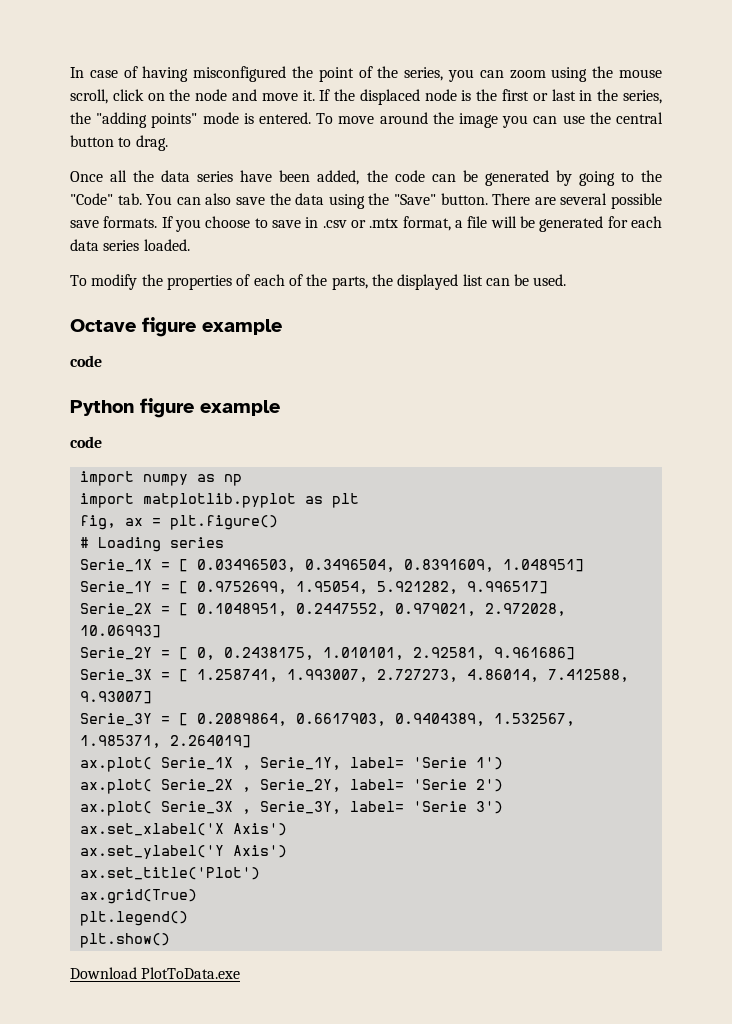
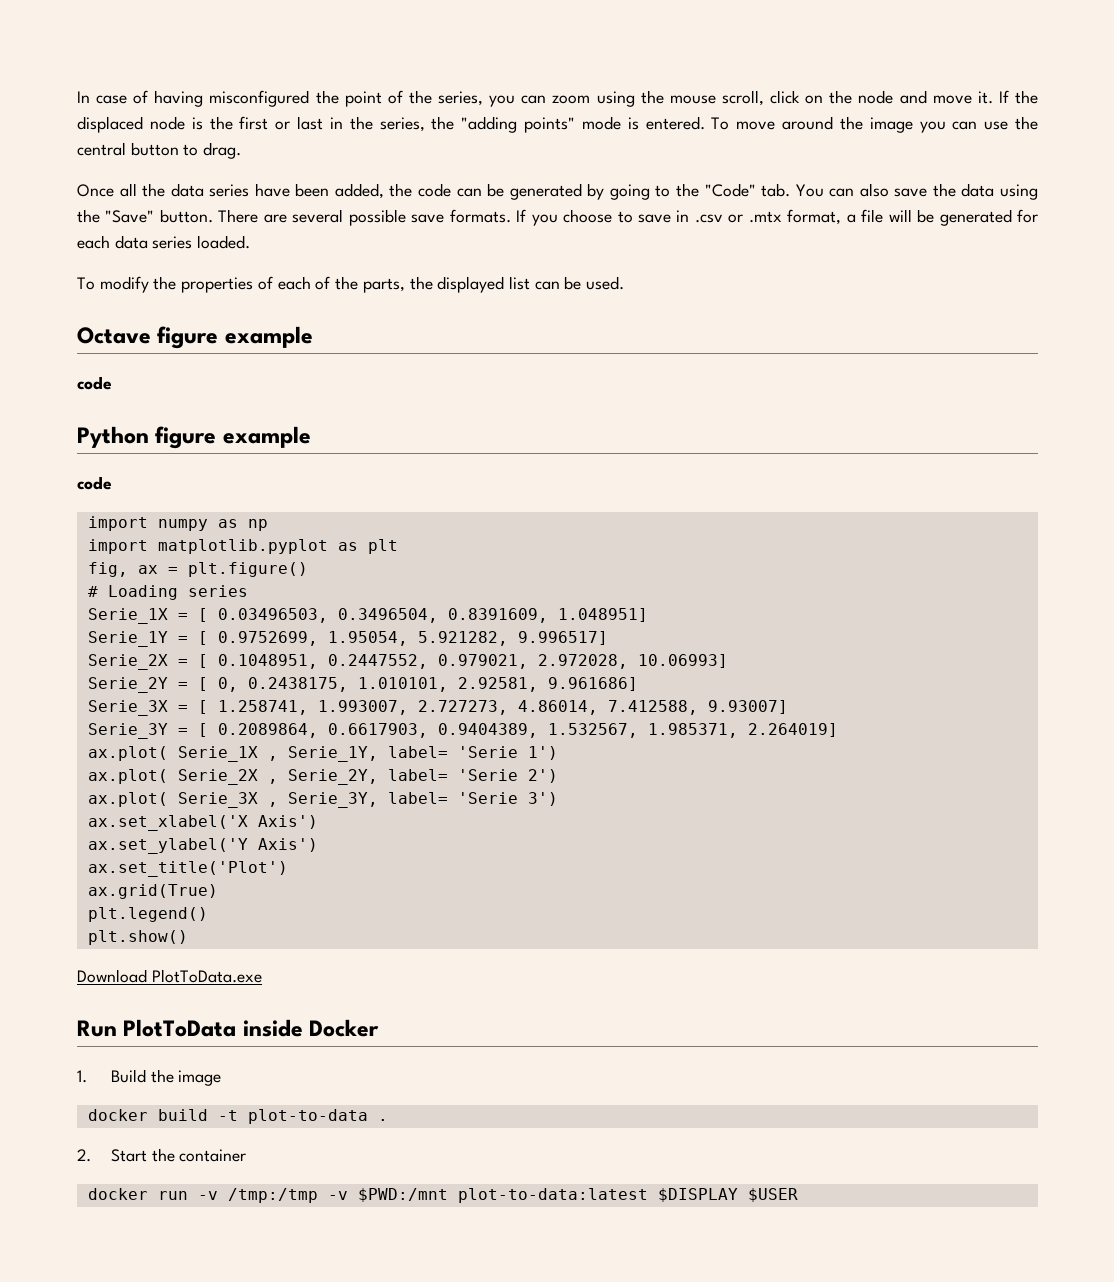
+ Run PlotToData inside Docker
+ 1. Build the image
+ docker build -t plot-to-data .
+ 2. Start the container
+ docker run -v /tmp:/tmp -v $PWD:/mnt plot-to-data:latest $DISPLAY $USER

